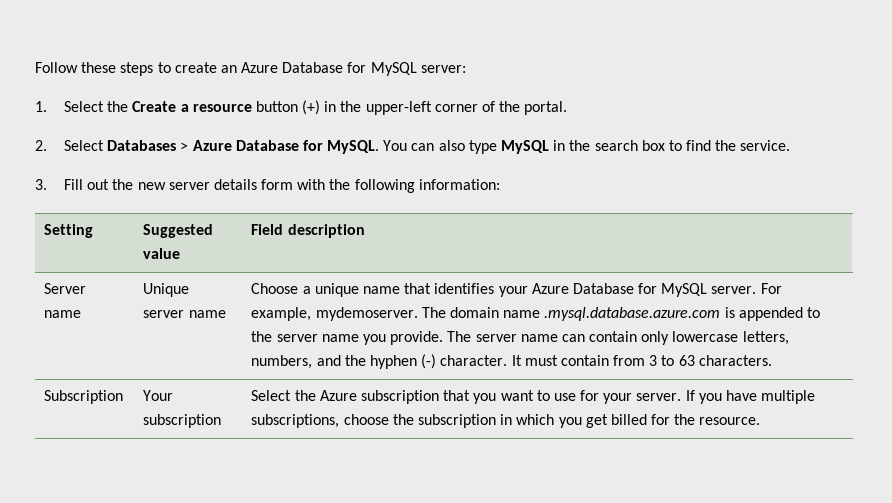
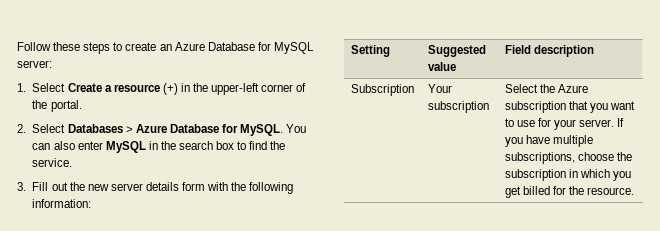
- 1. Select the Create a resource button (+) in the upper-left corner of the portal.
+ 1. Select Create a resource (+) in the upper-left corner of the portal.
- You can also type MySQL in the search box to find the service.
+ You can also enter MySQL in the search box to find the service.
- Server name | Unique server name | Choose a unique name that identifies your Azure Database for MySQL server. For example, mydemoserver. The domain name .mysql.database.azure.com is appended to the server name you provide. The server name can contain only lowercase letters, numbers, and the hyphen (-) character. It must contain from 3 to 63 characters.

